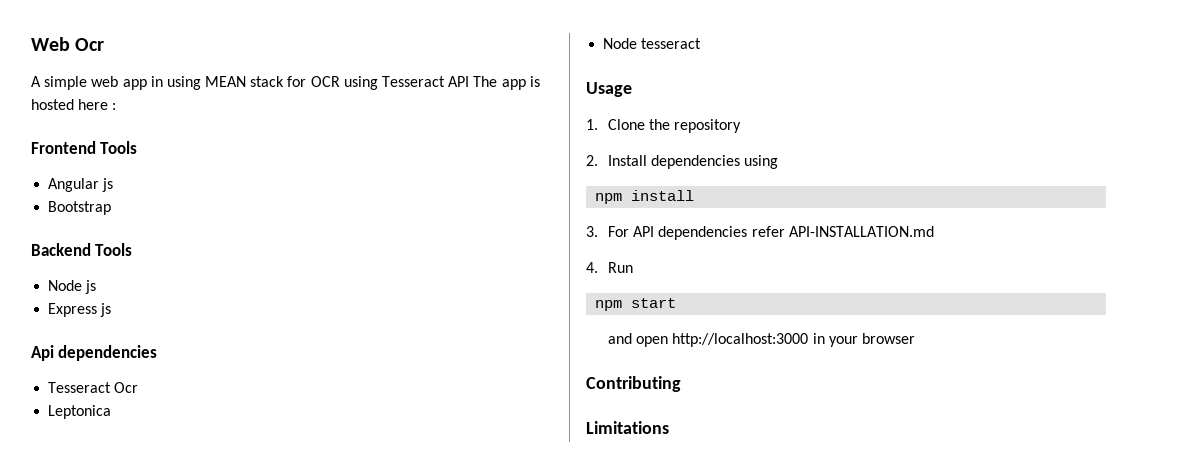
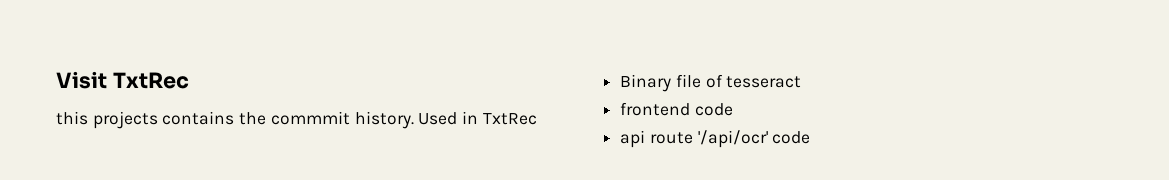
- Web Ocr
- A simple web app in using MEAN stack for OCR using Tesseract API The app is hosted here :
- Frontend Tools
- Angular js
- Bootstrap
- Backend Tools
- Node js
- Express js
- Api dependencies
- Tesseract Ocr
- Leptonica
- Node tesseract
- Usage
- 1. Clone the repository
- 2. Install dependencies using
- npm install
- 3. For API dependencies refer API-INSTALLATION.md
- 4. Run
- npm start
- and open http://localhost:3000 in your browser
- Contributing
- Limitations
+ Visit TxtRec
+ this projects contains the commmit history. Used in TxtRec
+ Binary file of tesseract
+ frontend code
+ api route '/api/ocr' code

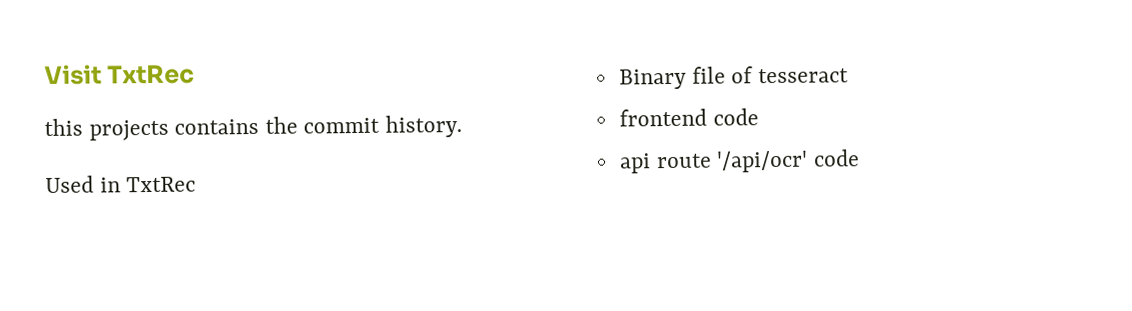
- this projects contains the commmit history. Used in TxtRec
+ this projects contains the commit history.
+ Used in TxtRec

